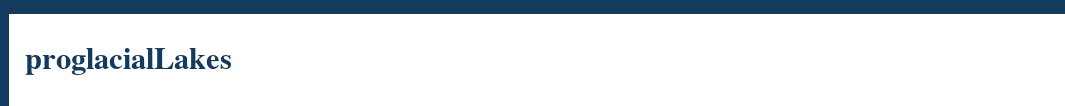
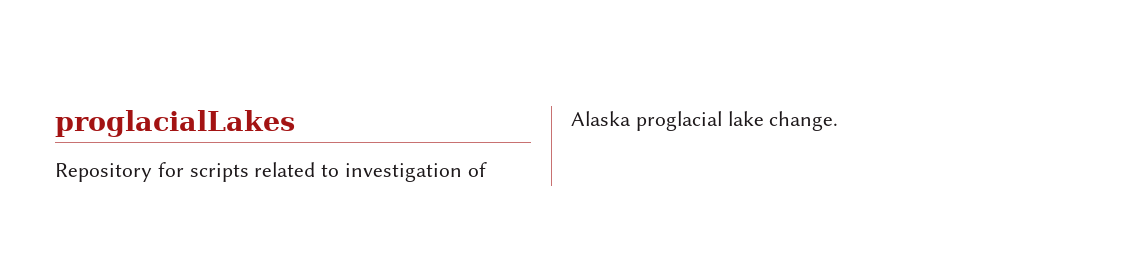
+ Repository for scripts related to investigation of Alaska proglacial lake change.

